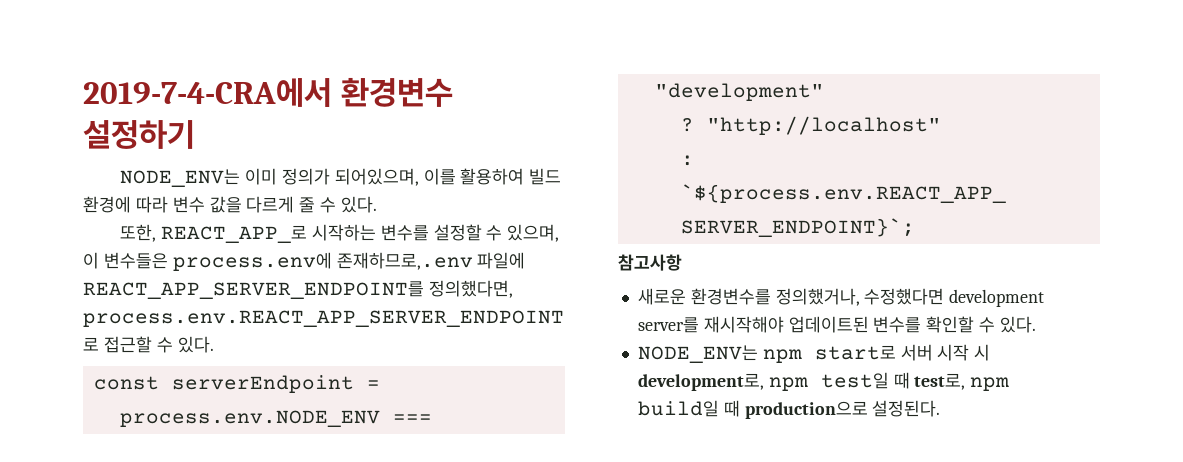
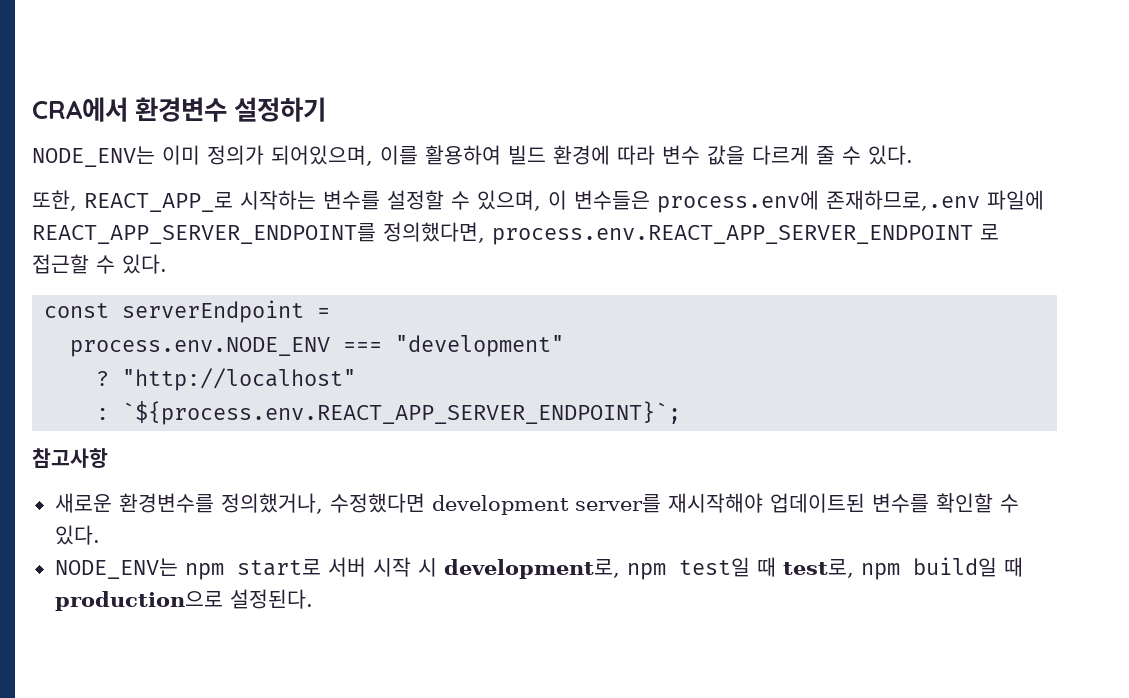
- 2019-7-4-CRA에서 환경변수 설정하기
+ CRA에서 환경변수 설정하기

